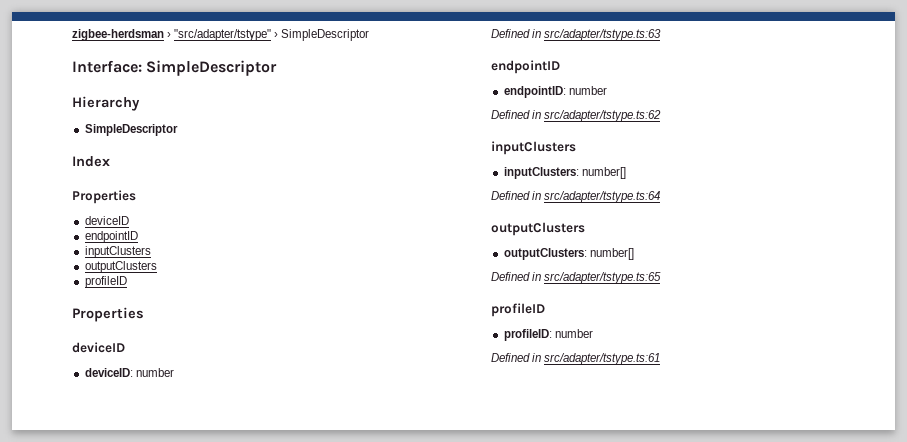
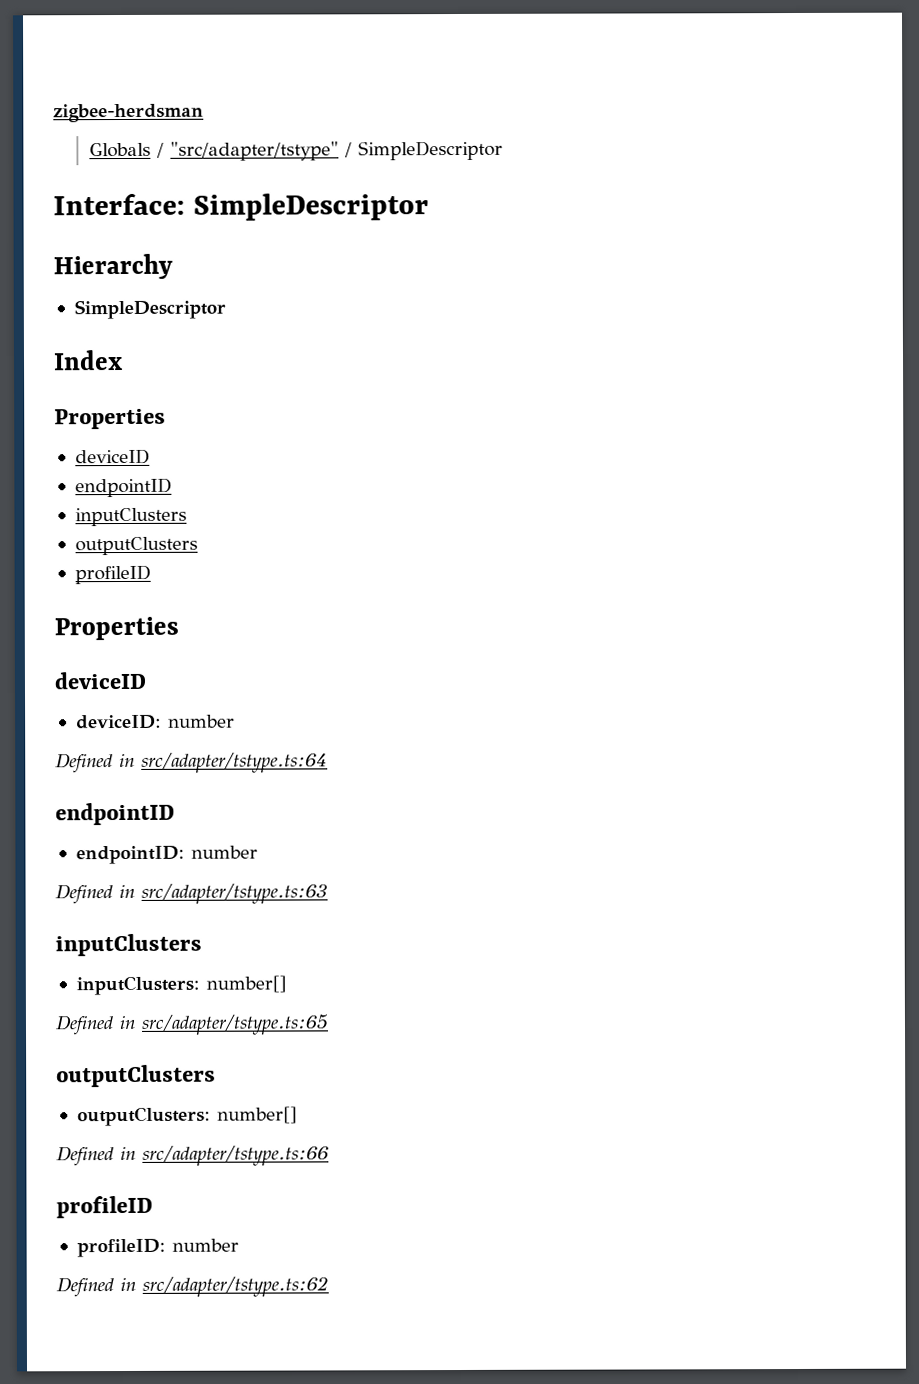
- zigbee-herdsman › "src/adapter/tstype" › SimpleDescriptor
+ zigbee-herdsman
+ Globals / "src/adapter/tstype" / SimpleDescriptor
- Defined in src/adapter/tstype.ts:63
+ Defined in src/adapter/tstype.ts:64
- Defined in src/adapter/tstype.ts:62
+ Defined in src/adapter/tstype.ts:63
- Defined in src/adapter/tstype.ts:64
+ Defined in src/adapter/tstype.ts:65
- Defined in src/adapter/tstype.ts:65
+ Defined in src/adapter/tstype.ts:66
- Defined in src/adapter/tstype.ts:61
+ Defined in src/adapter/tstype.ts:62

